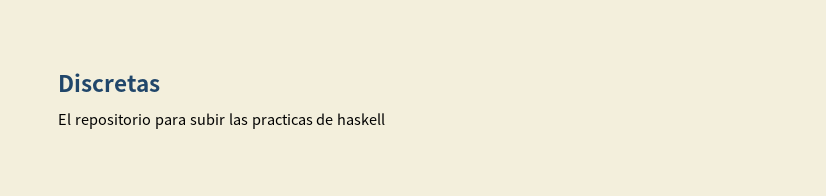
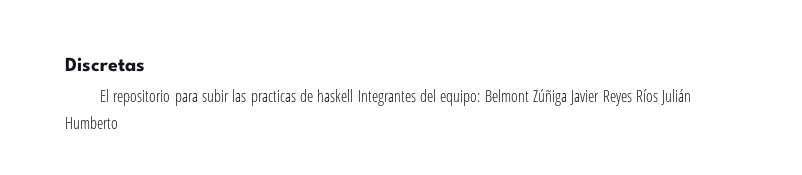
- El repositorio para subir las practicas de haskell
+ El repositorio para subir las practicas de haskell Integrantes del equipo: Belmont Zúñiga Javier Reyes Ríos Julián Humberto

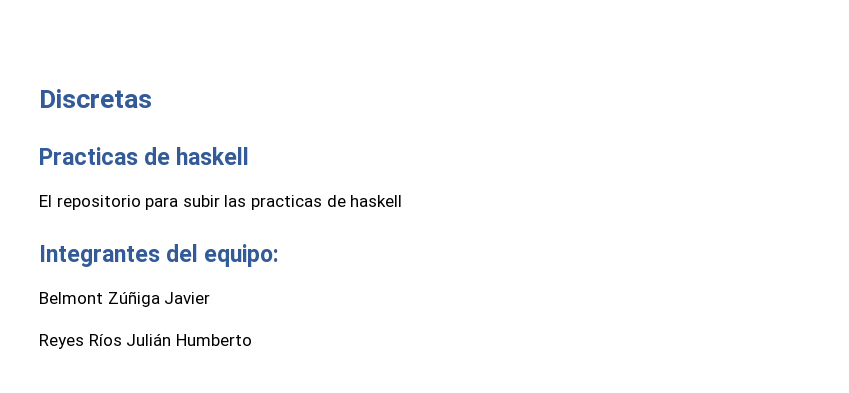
+ Practicas de haskell
- El repositorio para subir las practicas de haskell Integrantes del equipo: Belmont Zúñiga Javier Reyes Ríos Julián Humberto
+ El repositorio para subir las practicas de haskell
+ Integrantes del equipo:
+ Belmont Zúñiga Javier
+ Reyes Ríos Julián Humberto

